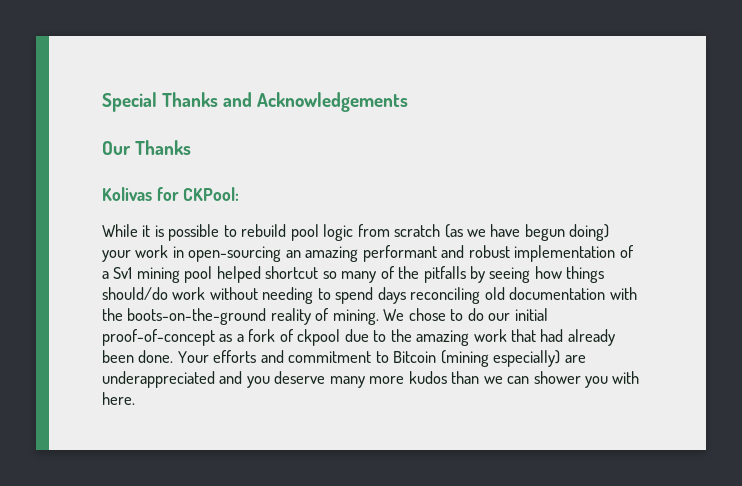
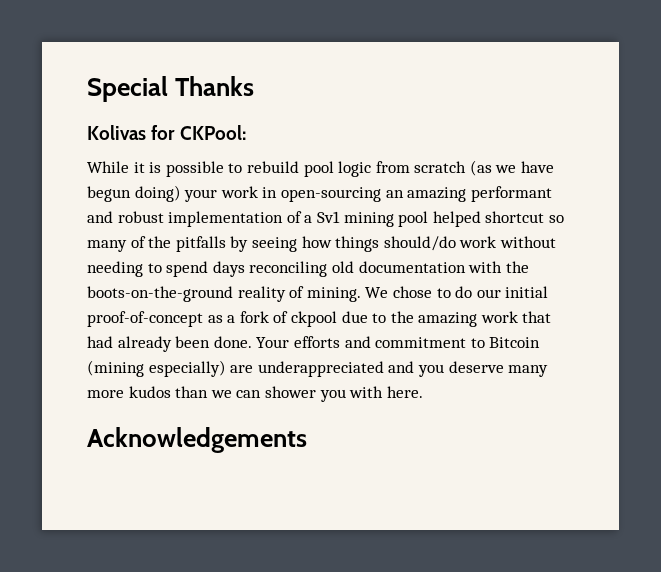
- Special Thanks and Acknowledgements
- Our Thanks
+ Special Thanks
+ Acknowledgements

